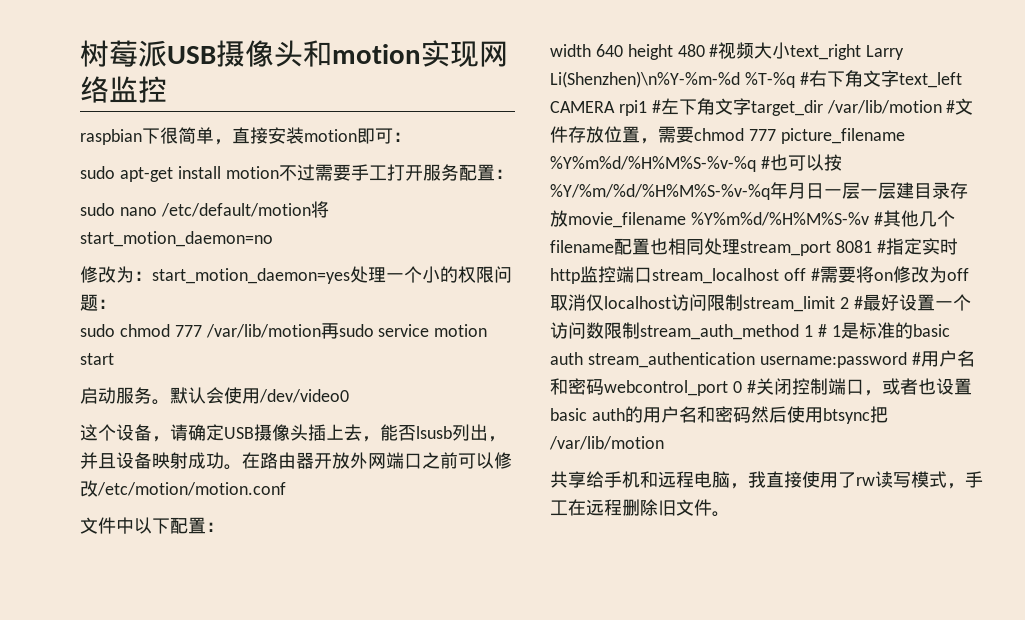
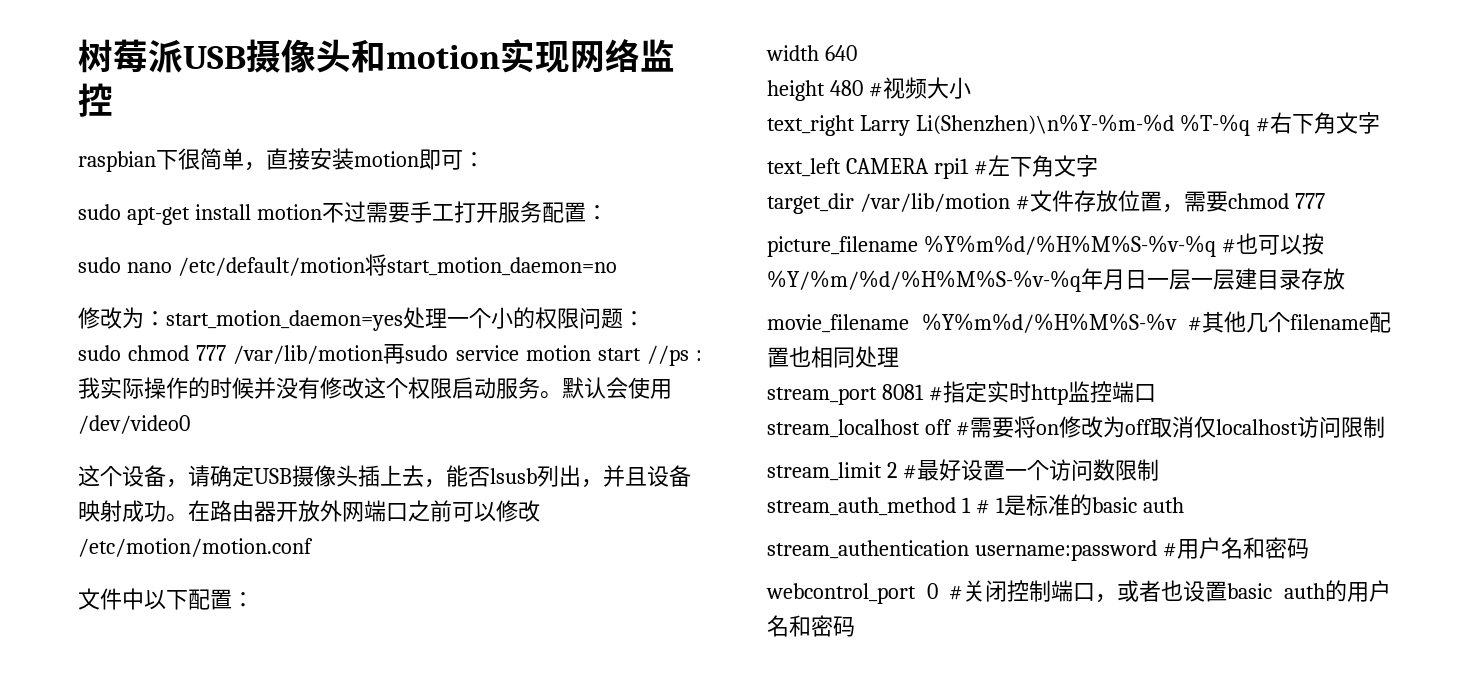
- sudo chmod 777 /var/lib/motion再sudo service motion start
- 启动服务。
+ sudo chmod 777 /var/lib/motion再sudo service motion start //ps :我实际操作的时候并没有修改这个权限启动服务。
- width 640 height 480 #视频大小text_right Larry Li(Shenzhen)\n%Y-%m-%d %T-%q #右下角文字text_left CAMERA rpi1 #左下角文字target_dir /var/lib/motion #文件存放位置，需要chmod 777 picture_filename %Y%m%d/%H%M%S-%v-%q #也可以按%Y/%m/%d/%H%M%S-%v-%q年月日一层一层建目录存放movie_filename %Y%m%d/%H%M%S-%v #其他几个filename配置也相同处理stream_port 8081 #指定实时http监控端口stream_localhost off #需要将on修改为off取消仅localhost访问限制stream_limit 2 #最好设置一个访问数限制stream_auth_method 1 # 1是标准的basic auth stream_authentication username:password #用户名和密码webcontrol_port 0 #关闭控制端口，或者也设置basic auth的用户名和密码然后使用btsync把/var/lib/motion
- 共享给手机和远程电脑，我直接使用了rw读写模式，手工在远程删除旧文件。
+ width 640
+ height 480 #视频大小
+ text_right Larry Li(Shenzhen)\n%Y-%m-%d %T-%q #右下角文字
+ text_left CAMERA rpi1 #左下角文字
+ target_dir /var/lib/motion #文件存放位置，需要chmod 777
+ picture_filename %Y%m%d/%H%M%S-%v-%q #也可以按%Y/%m/%d/%H%M%S-%v-%q年月日一层一层建目录存放
+ movie_filename %Y%m%d/%H%M%S-%v #其他几个filename配置也相同处理
+ stream_port 8081 #指定实时http监控端口
+ stream_localhost off #需要将on修改为off取消仅localhost访问限制
+ stream_limit 2 #最好设置一个访问数限制
+ stream_auth_method 1 # 1是标准的basic auth
+ stream_authentication username:password #用户名和密码
+ webcontrol_port 0 #关闭控制端口，或者也设置basic auth的用户名和密码

